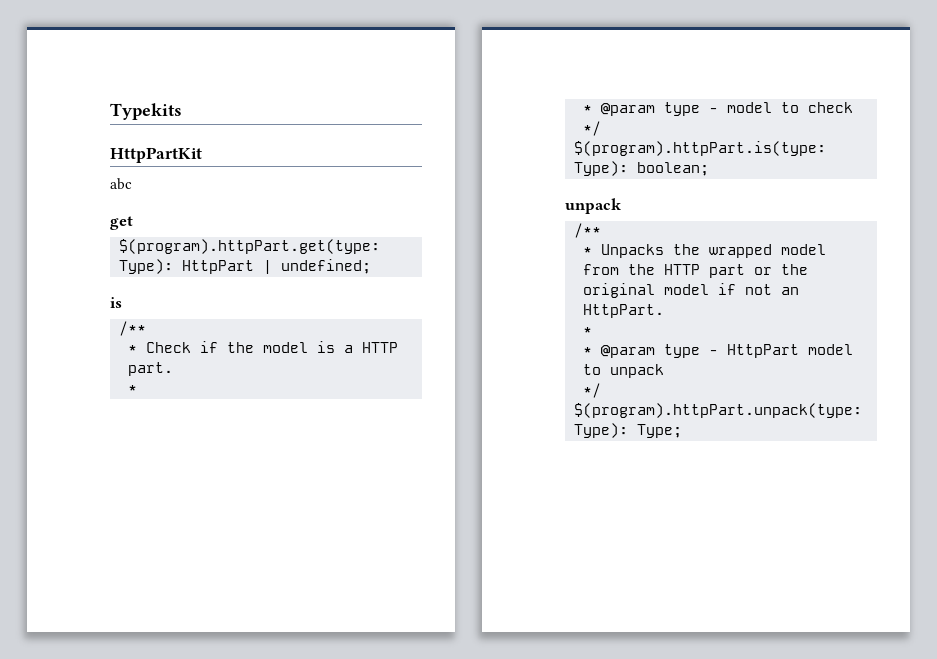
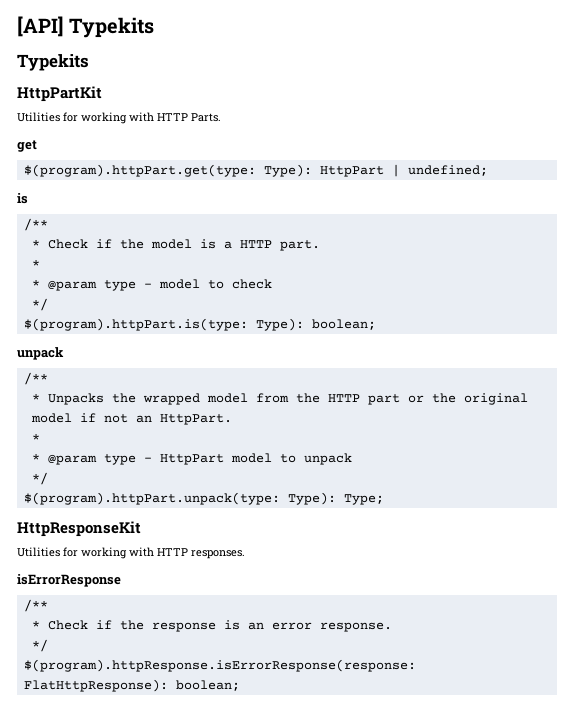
+ [API] Typekits
- abc
+ Utilities for working with HTTP Parts.
+ HttpResponseKit
+ Utilities for working with HTTP responses.
+ isErrorResponse
+ /**
+ * Check if the response is an error response.
+ */
+ $(program).httpResponse.isErrorResponse(response: FlatHttpResponse): boolean;

